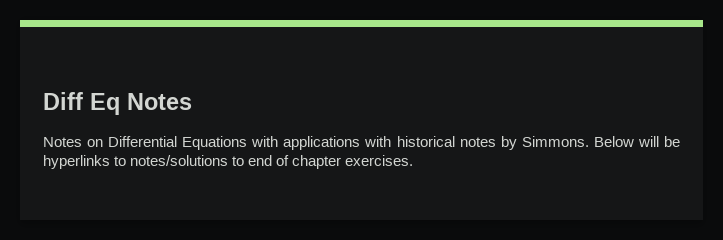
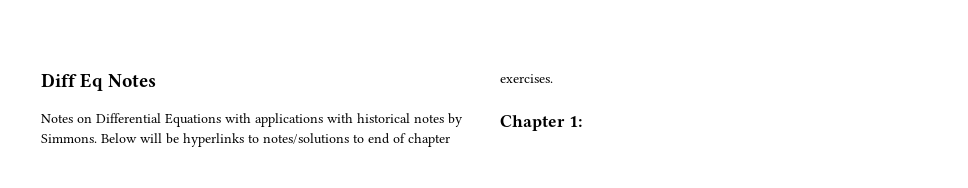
+ Chapter 1:

